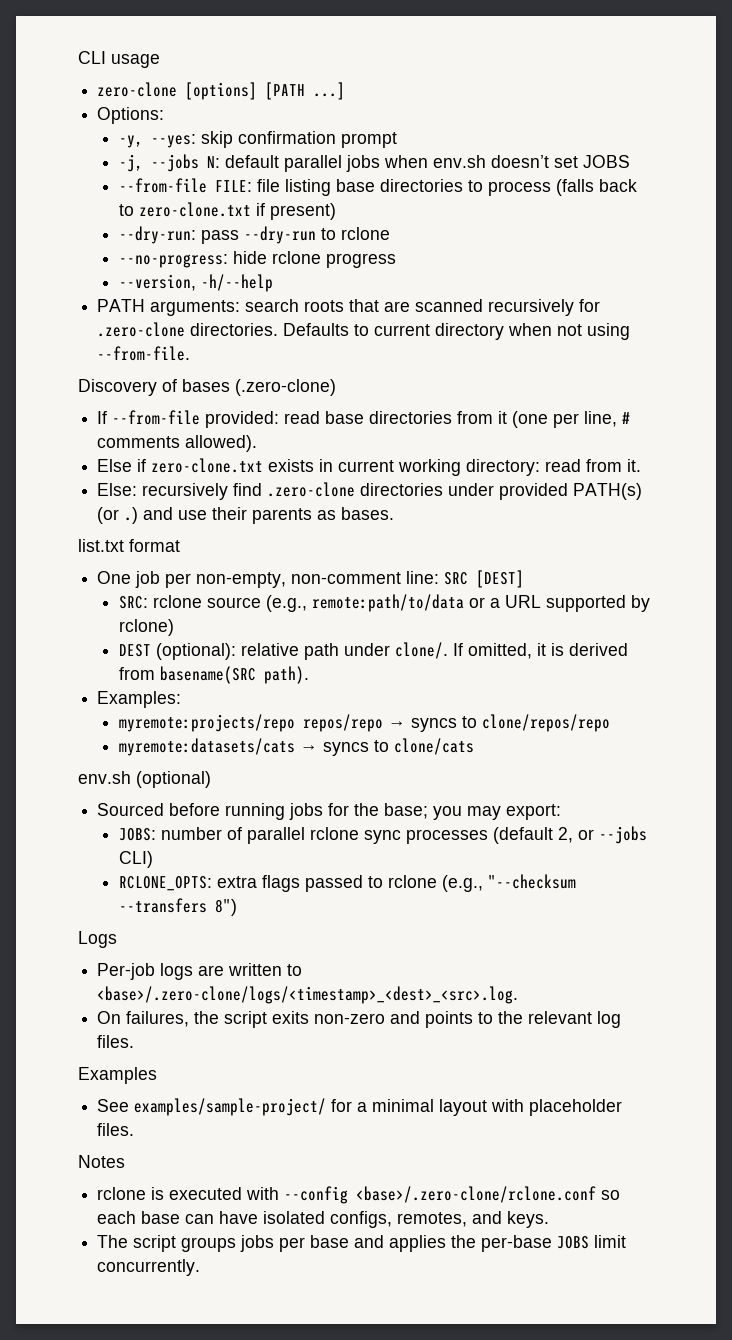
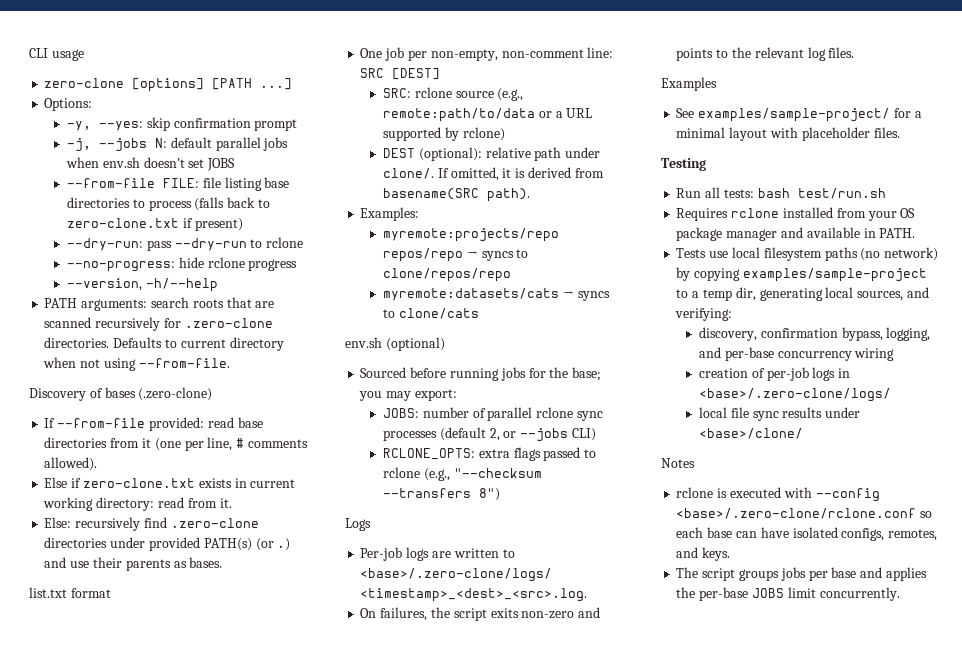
+ Testing
+ Run all tests: bash test/run.sh
+ Requires rclone installed from your OS package manager and available in PATH.
+ Tests use local filesystem paths (no network) by copying examples/sample-project to a temp dir, generating local sources, and verifying:
+ discovery, confirmation bypass, logging, and per-base concurrency wiring
+ creation of per-job logs in <base>/.zero-clone/logs/
+ local file sync results under <base>/clone/

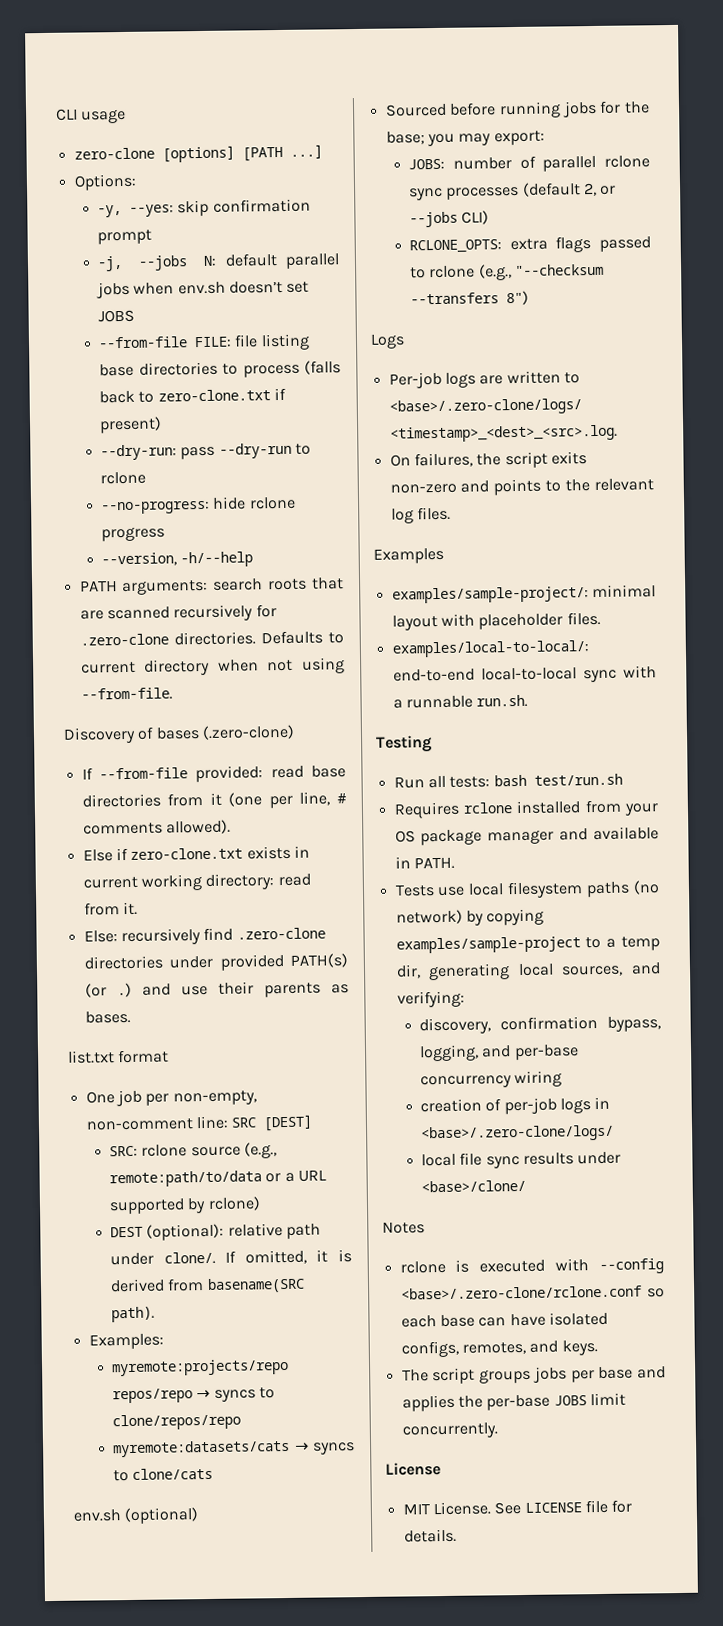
- See examples/sample-project/ for a minimal layout with placeholder files.
+ examples/sample-project/: minimal layout with placeholder files.
+ examples/local-to-local/: end-to-end local-to-local sync with a runnable run.sh.
+ License
+ MIT License. See LICENSE file for details.

